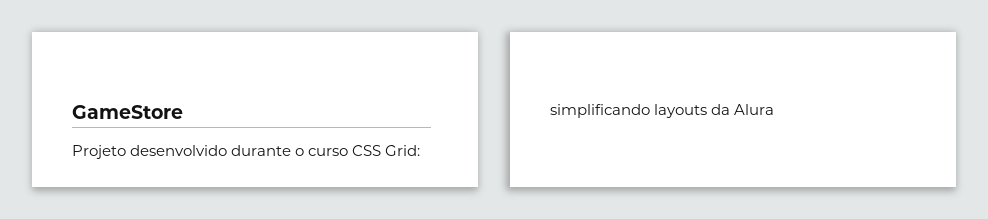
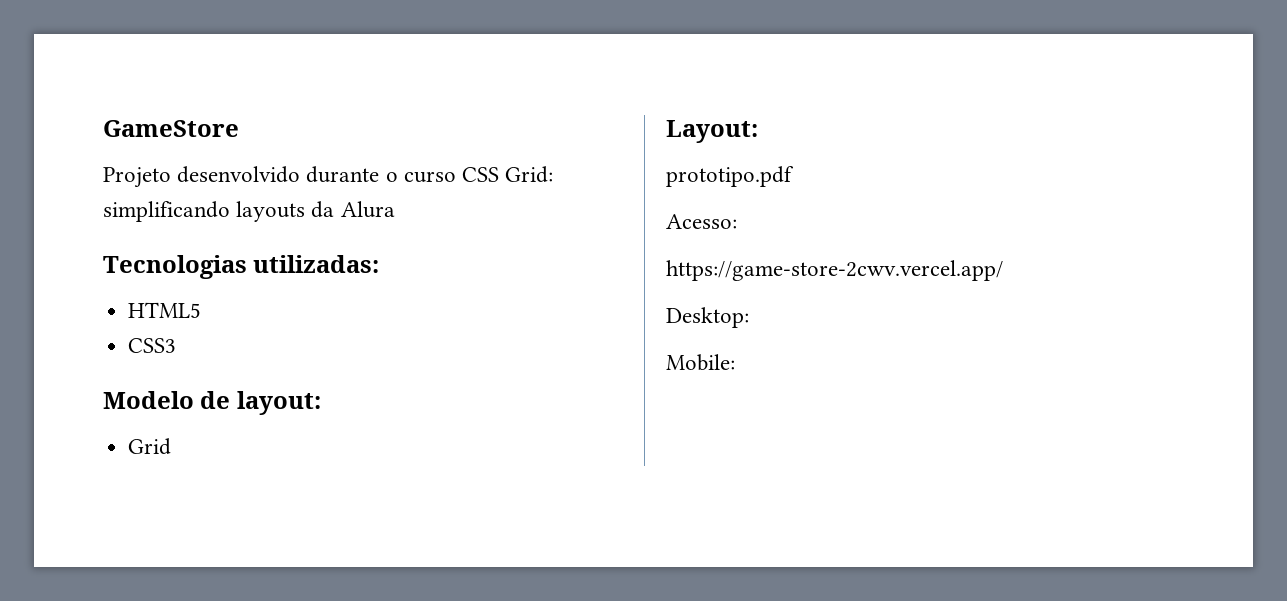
+ Tecnologias utilizadas:
+ HTML5
+ CSS3
+ Modelo de layout:
+ Grid
+ Layout:
+ prototipo.pdf
+ Acesso:
+ https://game-store-2cwv.vercel.app/
+ Desktop:
+ Mobile:

